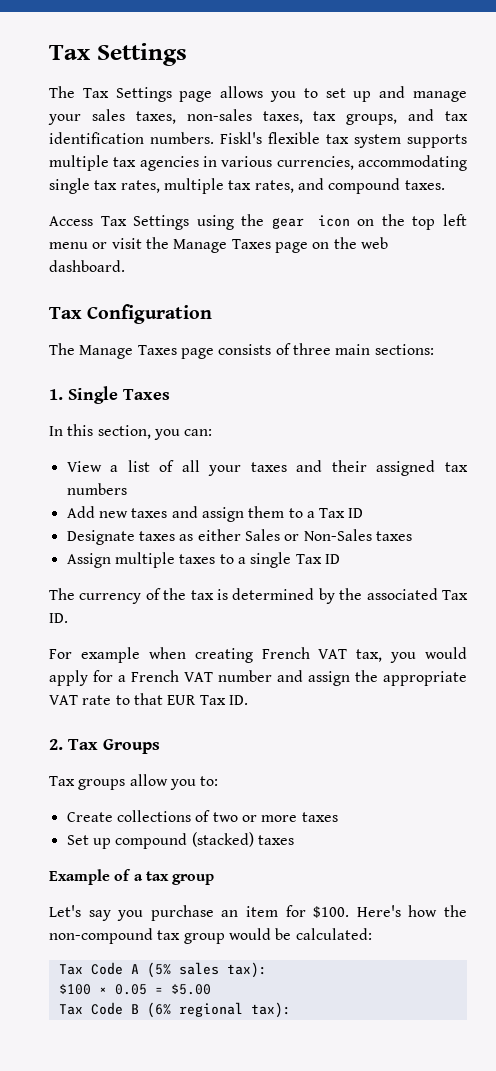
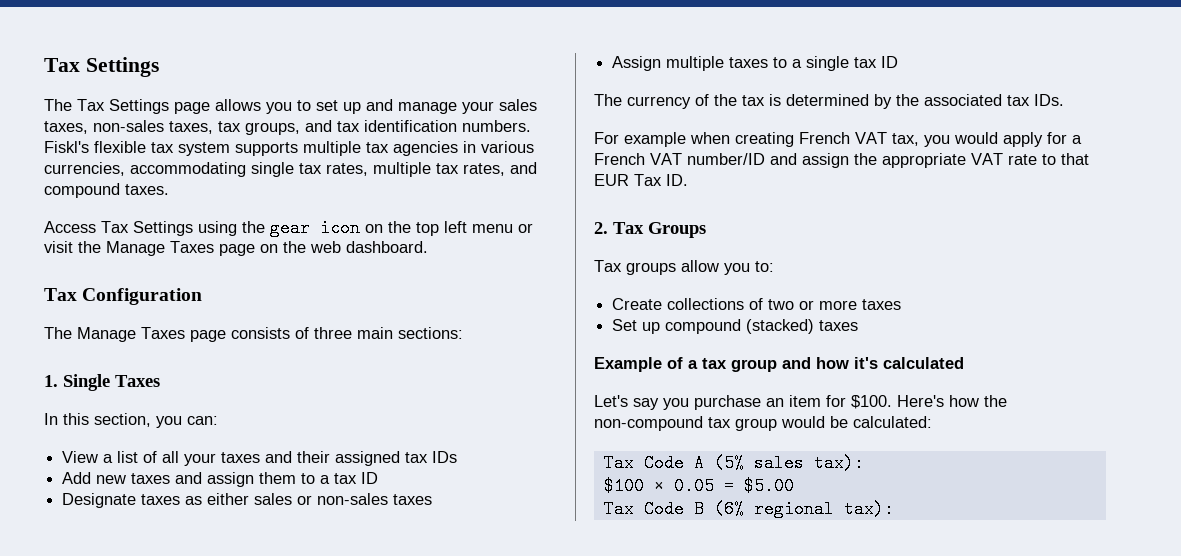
- View a list of all your taxes and their assigned tax numbers
+ View a list of all your taxes and their assigned tax IDs
- Add new taxes and assign them to a Tax ID
+ Add new taxes and assign them to a tax ID
- Designate taxes as either Sales or Non-Sales taxes
+ Designate taxes as either sales or non-sales taxes
- Assign multiple taxes to a single Tax ID
+ Assign multiple taxes to a single tax ID
- The currency of the tax is determined by the associated Tax ID.
+ The currency of the tax is determined by the associated tax IDs.
- For example when creating French VAT tax, you would apply for a French VAT number and assign the appropriate VAT rate to that EUR Tax ID.
+ For example when creating French VAT tax, you would apply for a French VAT number/ID and assign the appropriate VAT rate to that EUR Tax ID.
- Example of a tax group
+ Example of a tax group and how it's calculated

